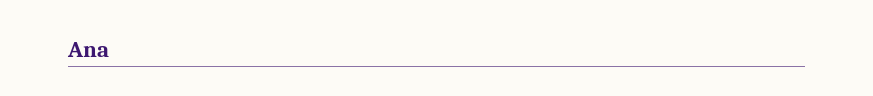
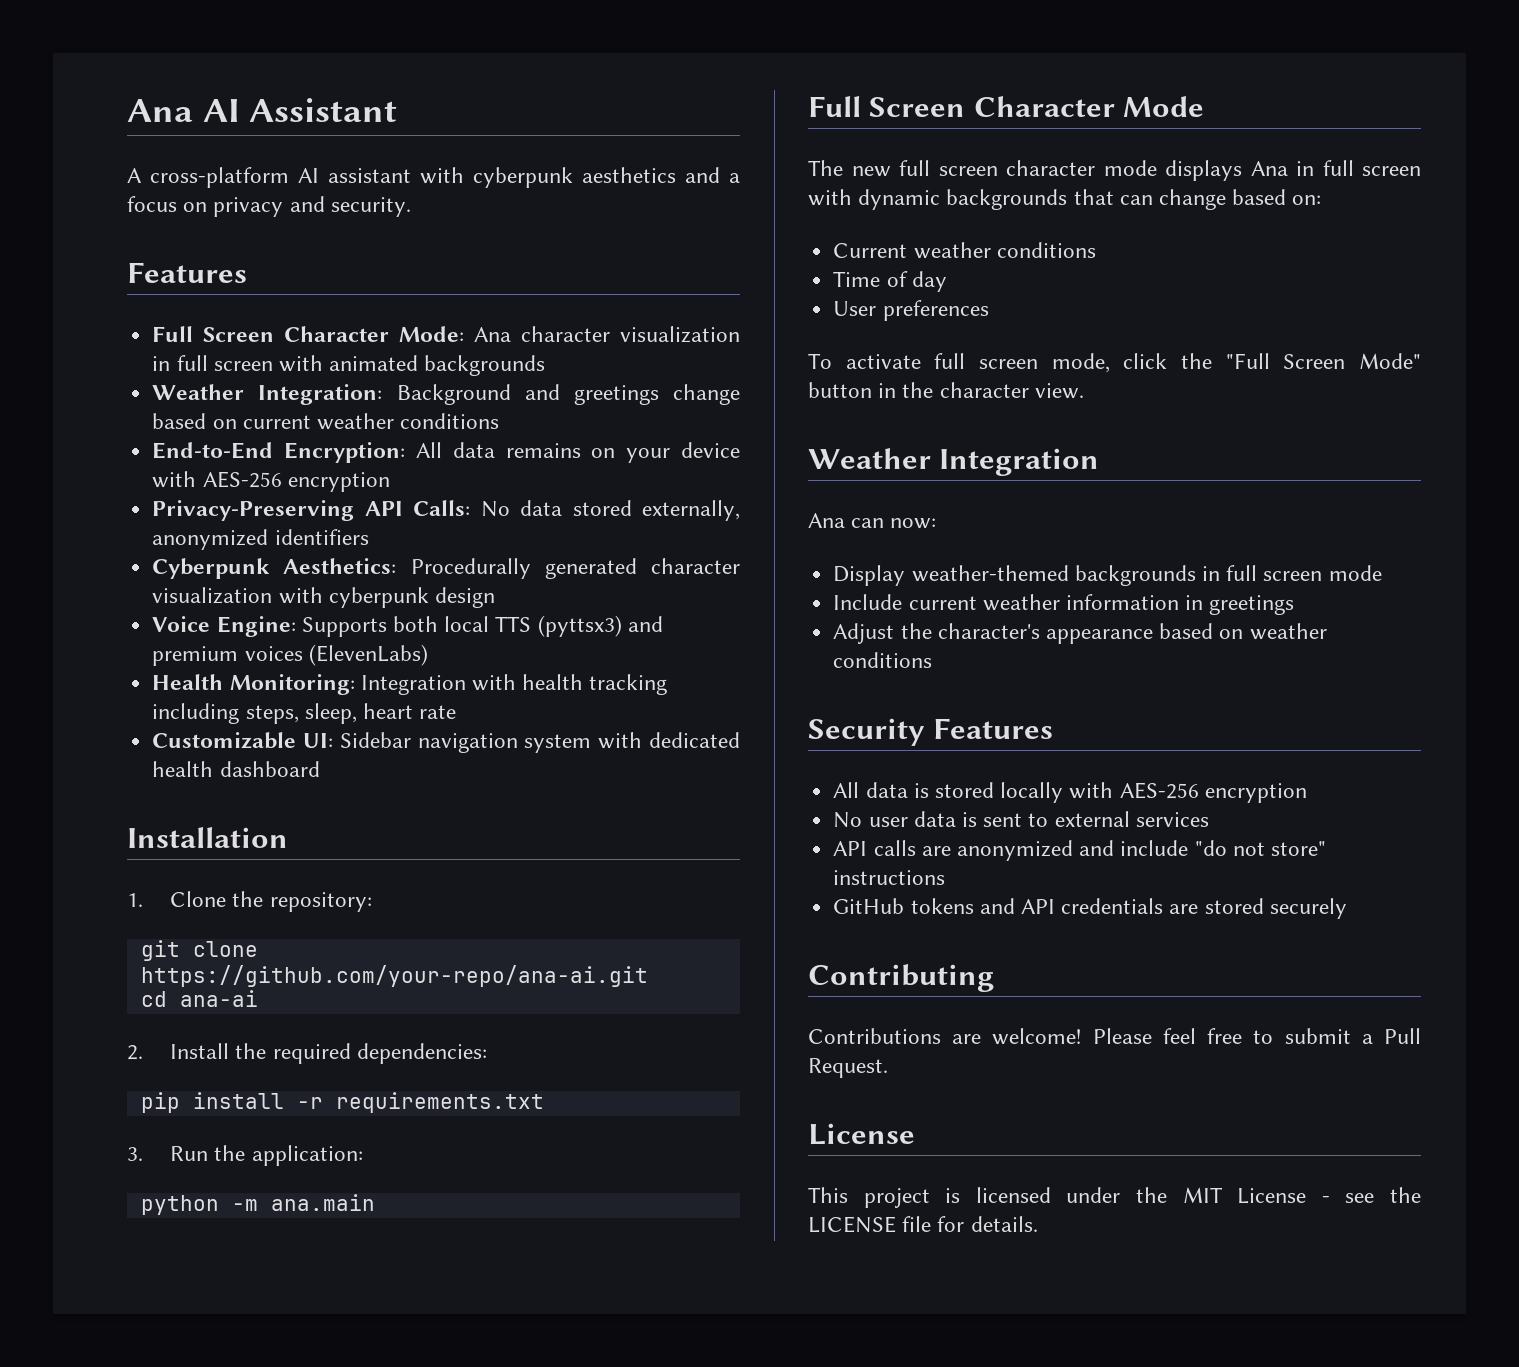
- Ana
+ Ana AI Assistant
+ A cross-platform AI assistant with cyberpunk aesthetics and a focus on privacy and security.
+ Features
+ Full Screen Character Mode: Ana character visualization in full screen with animated backgrounds
+ Weather Integration: Background and greetings change based on current weather conditions
+ End-to-End Encryption: All data remains on your device with AES-256 encryption
+ Privacy-Preserving API Calls: No data stored externally, anonymized identifiers
+ Cyberpunk Aesthetics: Procedurally generated character visualization with cyberpunk design
+ Voice Engine: Supports both local TTS (pyttsx3) and premium voices (ElevenLabs)
+ Health Monitoring: Integration with health tracking including steps, sleep, heart rate
+ Customizable UI: Sidebar navigation system with dedicated health dashboard
+ Installation
+ 1. Clone the repository:
+ git clone https://github.com/your-repo/ana-ai.git
+ cd ana-ai
+ 2. Install the required dependencies:
+ pip install -r requirements.txt
+ 3. Run the application:
+ python -m ana.main
+ Full Screen Character Mode
+ The new full screen character mode displays Ana in full screen with dynamic backgrounds that can change based on:
+ Current weather conditions
+ Time of day
+ User preferences
+ To activate full screen mode, click the "Full Screen Mode" button in the character view.
+ Weather Integration
+ Ana can now:
+ Display weather-themed backgrounds in full screen mode
+ Include current weather information in greetings
+ Adjust the character's appearance based on weather conditions
+ Security Features
+ All data is stored locally with AES-256 encryption
+ No user data is sent to external services
+ API calls are anonymized and include "do not store" instructions
+ GitHub tokens and API credentials are stored securely
+ Contributing
+ Contributions are welcome! Please feel free to submit a Pull Request.
+ License
+ This project is licensed under the MIT License - see the LICENSE file for details.

